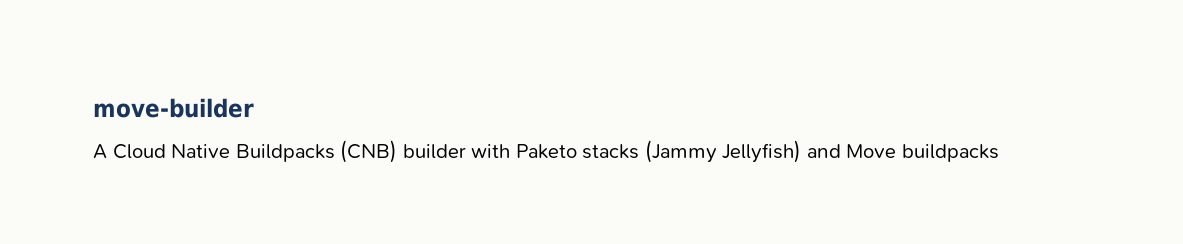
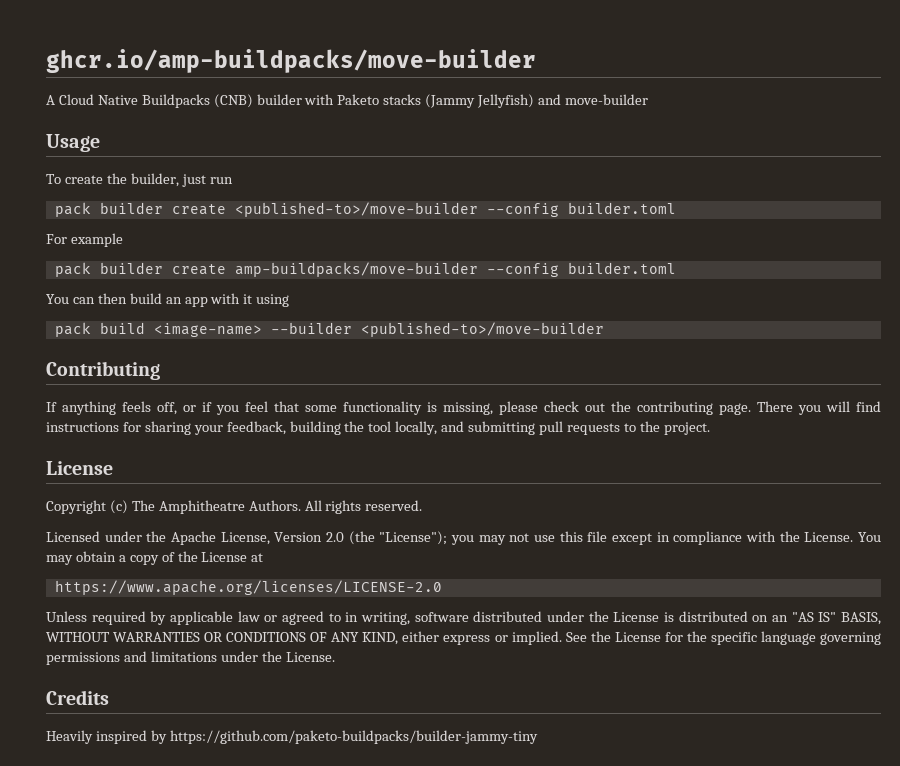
- move-builder
+ ghcr.io/amp-buildpacks/move-builder
- A Cloud Native Buildpacks (CNB) builder with Paketo stacks (Jammy Jellyfish) and Move buildpacks
+ A Cloud Native Buildpacks (CNB) builder with Paketo stacks (Jammy Jellyfish) and move-builder
+ Usage
+ To create the builder, just run
+ pack builder create <published-to>/move-builder --config builder.toml
+ For example
+ pack builder create amp-buildpacks/move-builder --config builder.toml
+ You can then build an app with it using
+ pack build <image-name> --builder <published-to>/move-builder
+ Contributing
+ If anything feels off, or if you feel that some functionality is missing, please check out the contributing page. There you will find instructions for sharing your feedback, building the tool locally, and submitting pull requests to the project.
+ License
+ Copyright (c) The Amphitheatre Authors. All rights reserved.
+ Licensed under the Apache License, Version 2.0 (the "License"); you may not use this file except in compliance with the License. You may obtain a copy of the License at
+ https://www.apache.org/licenses/LICENSE-2.0
+ Unless required by applicable law or agreed to in writing, software distributed under the License is distributed on an "AS IS" BASIS, WITHOUT WARRANTIES OR CONDITIONS OF ANY KIND, either express or implied. See the License for the specific language governing permissions and limitations under the License.
+ Credits
+ Heavily inspired by https://github.com/paketo-buildpacks/builder-jammy-tiny

